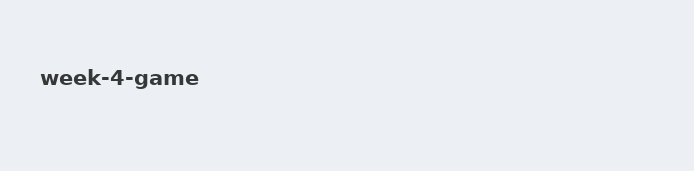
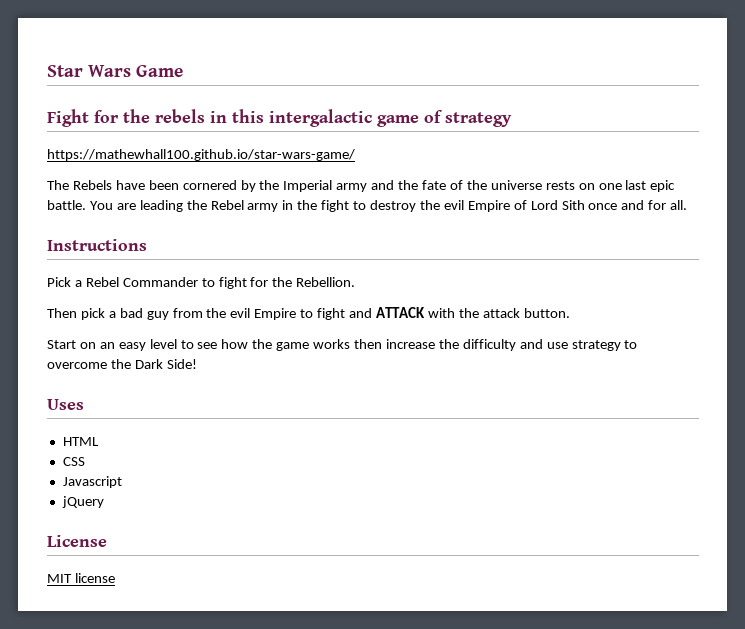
- week-4-game
+ Star Wars Game
+ Fight for the rebels in this intergalactic game of strategy
+ https://mathewhall100.github.io/star-wars-game/
+ The Rebels have been cornered by the Imperial army and the fate of the universe rests on one last epic battle. You are leading the Rebel army in the fight to destroy the evil Empire of Lord Sith once and for all.
+ Instructions
+ Pick a Rebel Commander to fight for the Rebellion.
+ Then pick a bad guy from the evil Empire to fight and ATTACK with the attack button.
+ Start on an easy level to see how the game works then increase the difficulty and use strategy to overcome the Dark Side!
+ Uses
+ HTML
+ CSS
+ Javascript
+ jQuery
+ License
+ MIT license

